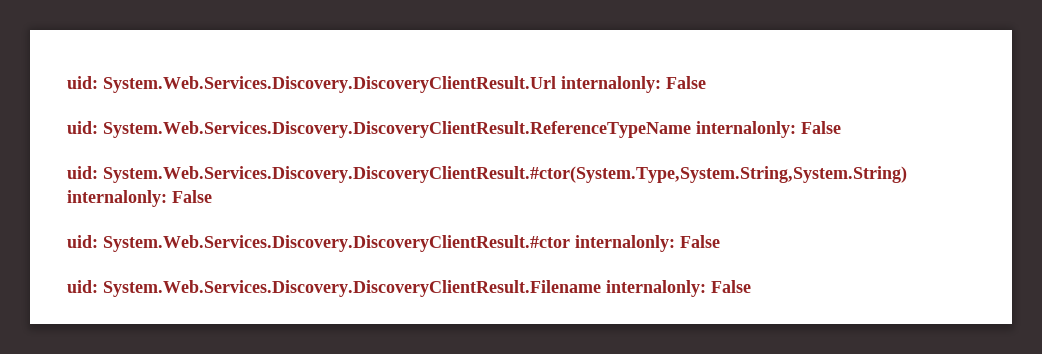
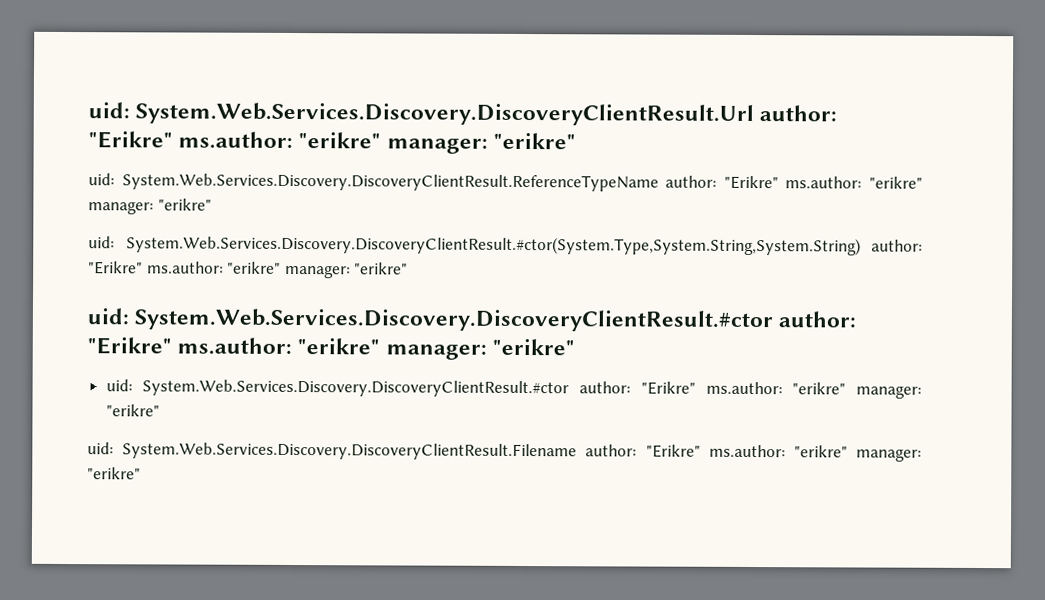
- uid: System.Web.Services.Discovery.DiscoveryClientResult.Url internalonly: False
- uid: System.Web.Services.Discovery.DiscoveryClientResult.ReferenceTypeName internalonly: False
- uid: System.Web.Services.Discovery.DiscoveryClientResult.#ctor(System.Type,System.String,System.String) internalonly: False
- uid: System.Web.Services.Discovery.DiscoveryClientResult.#ctor internalonly: False
- uid: System.Web.Services.Discovery.DiscoveryClientResult.Filename internalonly: False
+ uid: System.Web.Services.Discovery.DiscoveryClientResult.Url author: "Erikre" ms.author: "erikre" manager: "erikre"
+ uid: System.Web.Services.Discovery.DiscoveryClientResult.ReferenceTypeName author: "Erikre" ms.author: "erikre" manager: "erikre"
+ uid: System.Web.Services.Discovery.DiscoveryClientResult.#ctor(System.Type,System.String,System.String) author: "Erikre" ms.author: "erikre" manager: "erikre"
+ uid: System.Web.Services.Discovery.DiscoveryClientResult.#ctor author: "Erikre" ms.author: "erikre" manager: "erikre"
+ uid: System.Web.Services.Discovery.DiscoveryClientResult.#ctor author: "Erikre" ms.author: "erikre" manager: "erikre"
+ uid: System.Web.Services.Discovery.DiscoveryClientResult.Filename author: "Erikre" ms.author: "erikre" manager: "erikre"

